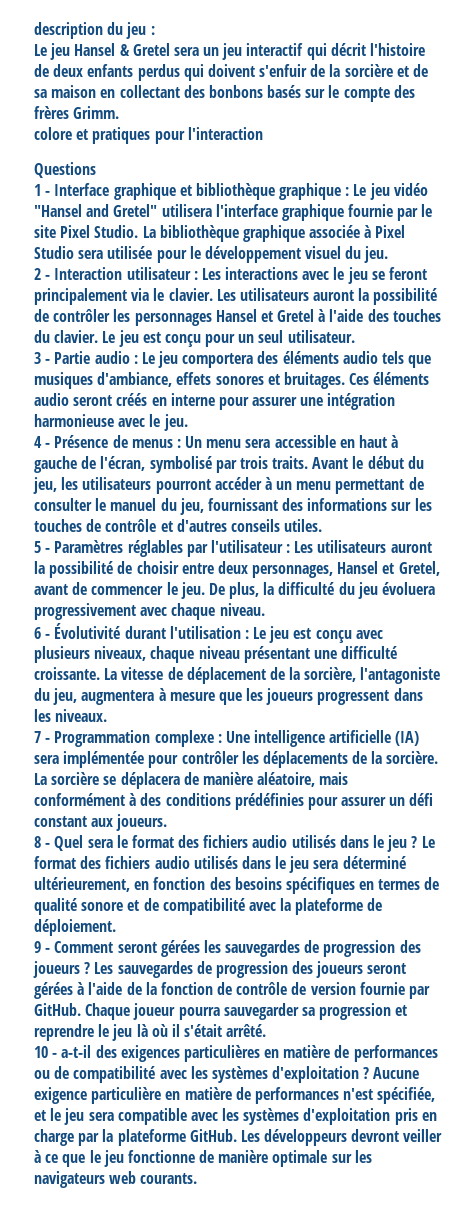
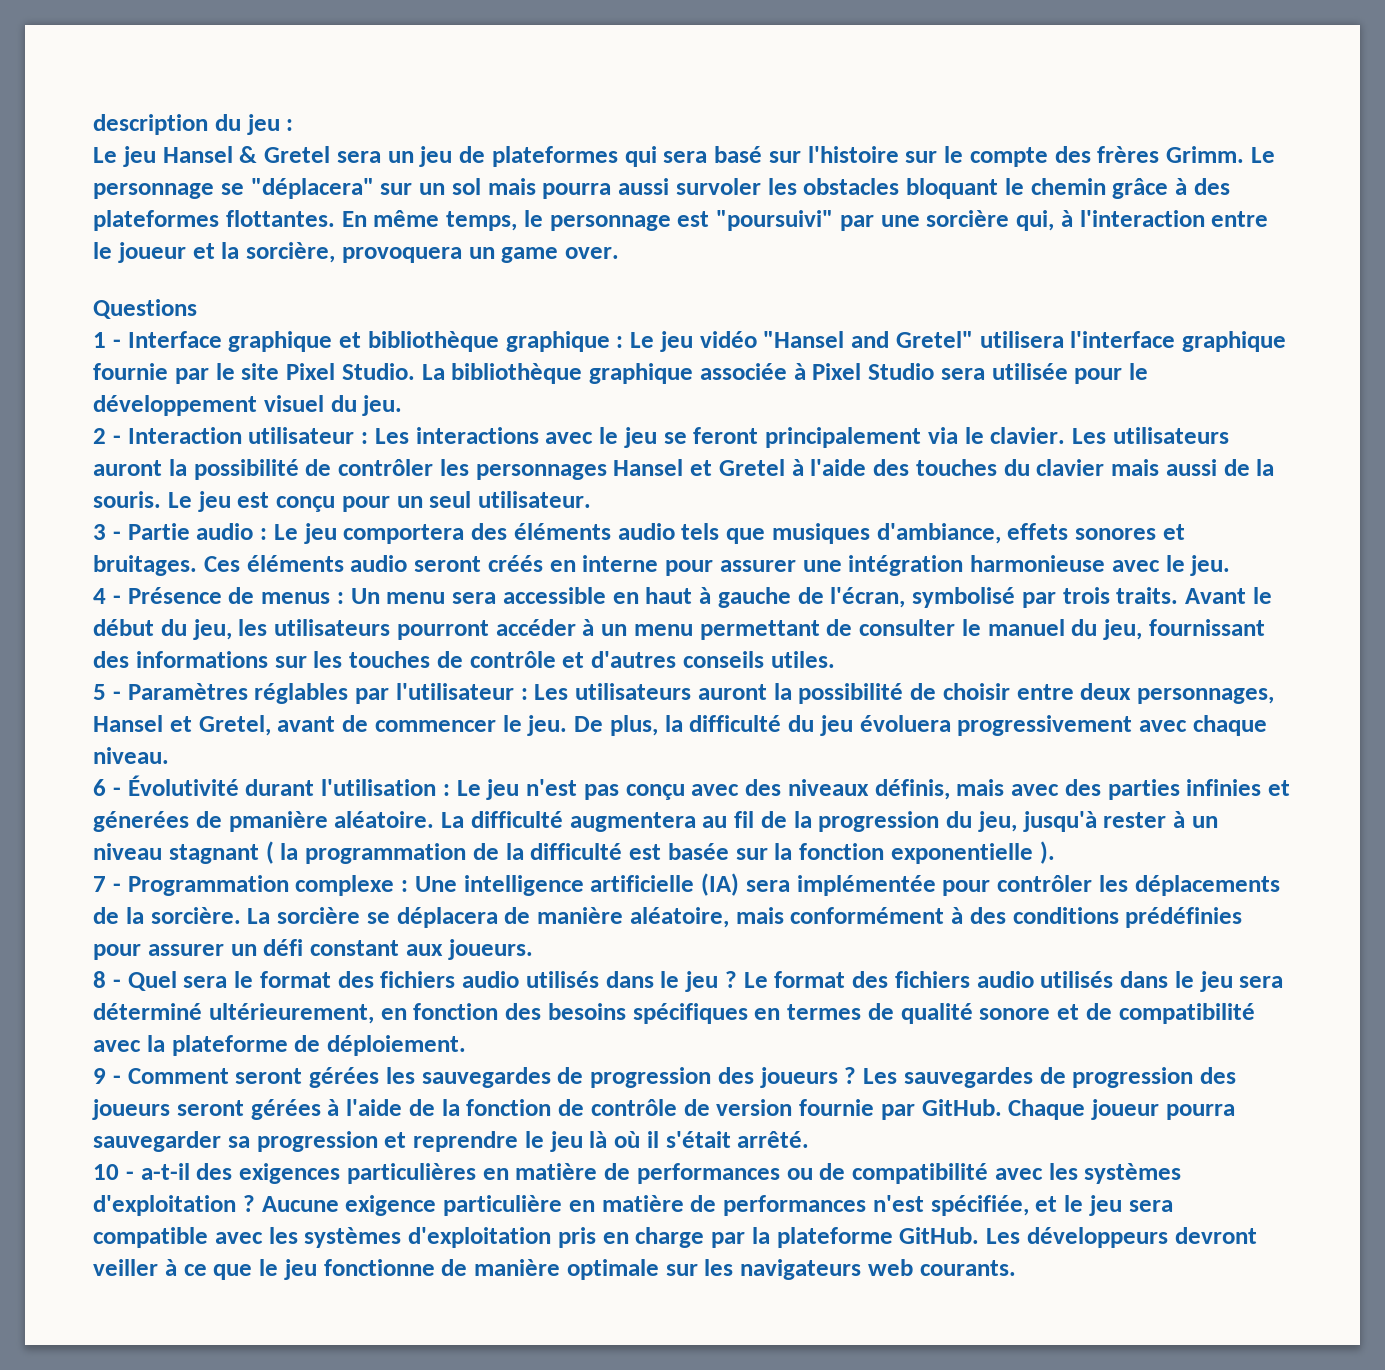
- Le jeu Hansel & Gretel sera un jeu interactif qui décrit l'histoire de deux enfants perdus qui doivent s'enfuir de la sorcière et de sa maison en collectant des bonbons basés sur le compte des frères Grimm.
- colore et pratiques pour l'interaction
+ Le jeu Hansel & Gretel sera un jeu de plateformes qui sera basé sur l'histoire sur le compte des frères Grimm. Le personnage se "déplacera" sur un sol mais pourra aussi survoler les obstacles bloquant le chemin grâce à des plateformes flottantes. En même temps, le personnage est "poursuivi" par une sorcière qui, à l'interaction entre le joueur et la sorcière, provoquera un game over.
- Les utilisateurs auront la possibilité de contrôler les personnages Hansel et Gretel à l'aide des touches du clavier.
+ Les utilisateurs auront la possibilité de contrôler les personnages Hansel et Gretel à l'aide des touches du clavier mais aussi de la souris.
- 6 - Évolutivité durant l'utilisation : Le jeu est conçu avec plusieurs niveaux, chaque niveau présentant une difficulté croissante. La vitesse de déplacement de la sorcière, l'antagoniste du jeu, augmentera à mesure que les joueurs progressent dans les niveaux.
+ 6 - Évolutivité durant l'utilisation : Le jeu n'est pas conçu avec des niveaux définis, mais avec des parties infinies et génerées de pmanière aléatoire. La difficulté augmentera au fil de la progression du jeu, jusqu'à rester à un niveau stagnant ( la programmation de la difficulté est basée sur la fonction exponentielle ).

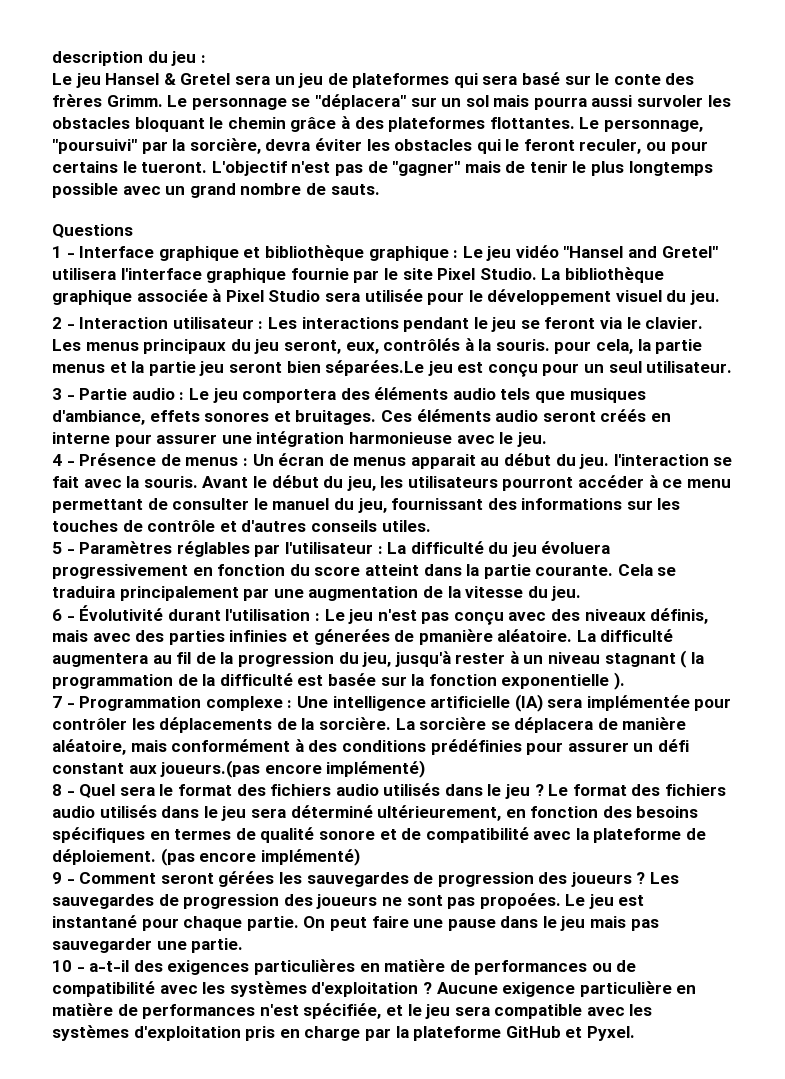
- Le jeu Hansel & Gretel sera un jeu de plateformes qui sera basé sur l'histoire sur le compte des frères Grimm.
+ Le jeu Hansel & Gretel sera un jeu de plateformes qui sera basé sur le conte des frères Grimm.
- En même temps, le personnage est "poursuivi" par une sorcière qui, à l'interaction entre le joueur et la sorcière, provoquera un game over.
+ Le personnage, "poursuivi" par la sorcière, devra éviter les obstacles qui le feront reculer, ou pour certains le tueront. L'objectif n'est pas de "gagner" mais de tenir le plus longtemps possible avec un grand nombre de sauts.
- 2 - Interaction utilisateur : Les interactions avec le jeu se feront principalement via le clavier.
+ 2 - Interaction utilisateur : Les interactions pendant le jeu se feront via le clavier.
- Les utilisateurs auront la possibilité de contrôler les personnages Hansel et Gretel à l'aide des touches du clavier mais aussi de la souris. Le jeu est conçu pour un seul utilisateur.
+ Les menus principaux du jeu seront, eux, contrôlés à la souris. pour cela, la partie menus et la partie jeu seront bien séparées.Le jeu est conçu pour un seul utilisateur.
- 4 - Présence de menus : Un menu sera accessible en haut à gauche de l'écran, symbolisé par trois traits.
+ 4 - Présence de menus : Un écran de menus apparait au début du jeu. l'interaction se fait avec la souris.
- Avant le début du jeu, les utilisateurs pourront accéder à un menu permettant de consulter le manuel du jeu, fournissant des informations sur les touches de contrôle et d'autres conseils utiles.
+ Avant le début du jeu, les utilisateurs pourront accéder à ce menu permettant de consulter le manuel du jeu, fournissant des informations sur les touches de contrôle et d'autres conseils utiles.
- 5 - Paramètres réglables par l'utilisateur : Les utilisateurs auront la possibilité de choisir entre deux personnages, Hansel et Gretel, avant de commencer le jeu. De plus, la difficulté du jeu évoluera progressivement avec chaque niveau.
+ 5 - Paramètres réglables par l'utilisateur : La difficulté du jeu évoluera progressivement en fonction du score atteint dans la partie courante. Cela se traduira principalement par une augmentation de la vitesse du jeu.
- La sorcière se déplacera de manière aléatoire, mais conformément à des conditions prédéfinies pour assurer un défi constant aux joueurs.
+ La sorcière se déplacera de manière aléatoire, mais conformément à des conditions prédéfinies pour assurer un défi constant aux joueurs.(pas encore implémenté)
+ (pas encore implémenté)
- Les sauvegardes de progression des joueurs seront gérées à l'aide de la fonction de contrôle de version fournie par GitHub. Chaque joueur pourra sauvegarder sa progression et reprendre le jeu là où il s'était arrêté.
+ Les sauvegardes de progression des joueurs ne sont pas propoées. Le jeu est instantané pour chaque partie. On peut faire une pause dans le jeu mais pas sauvegarder une partie.
- Aucune exigence particulière en matière de performances n'est spécifiée, et le jeu sera compatible avec les systèmes d'exploitation pris en charge par la plateforme GitHub. Les développeurs devront veiller à ce que le jeu fonctionne de manière optimale sur les navigateurs web courants.
+ Aucune exigence particulière en matière de performances n'est spécifiée, et le jeu sera compatible avec les systèmes d'exploitation pris en charge par la plateforme GitHub et Pyxel.

